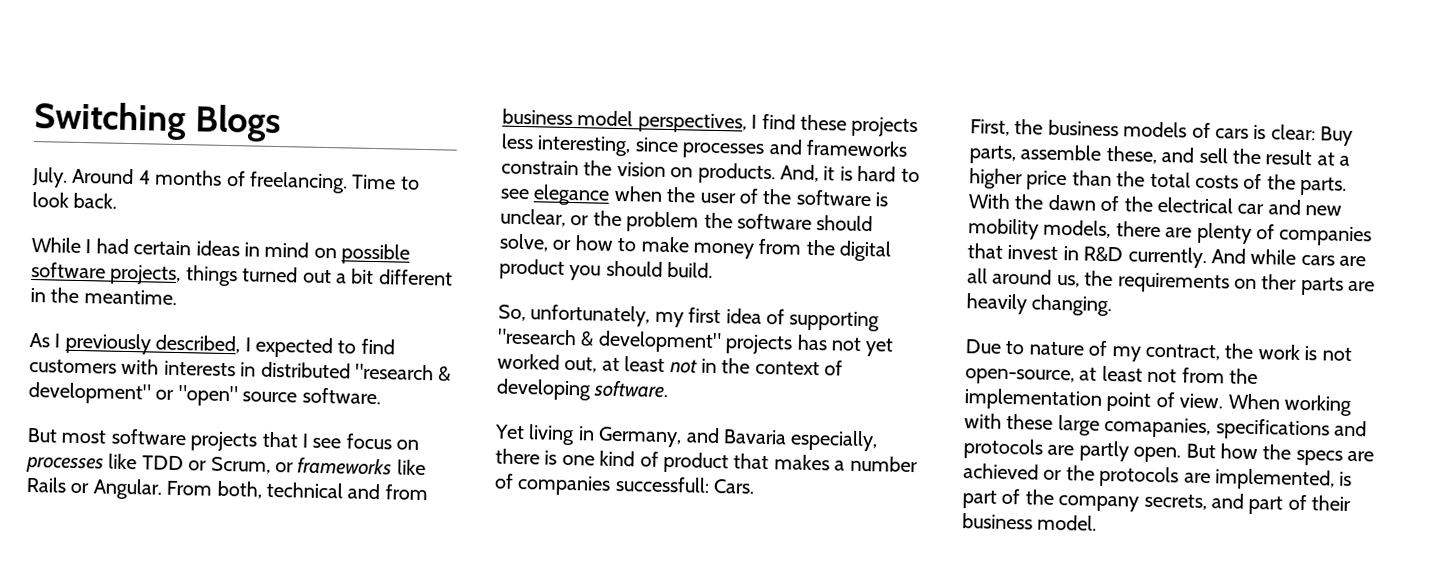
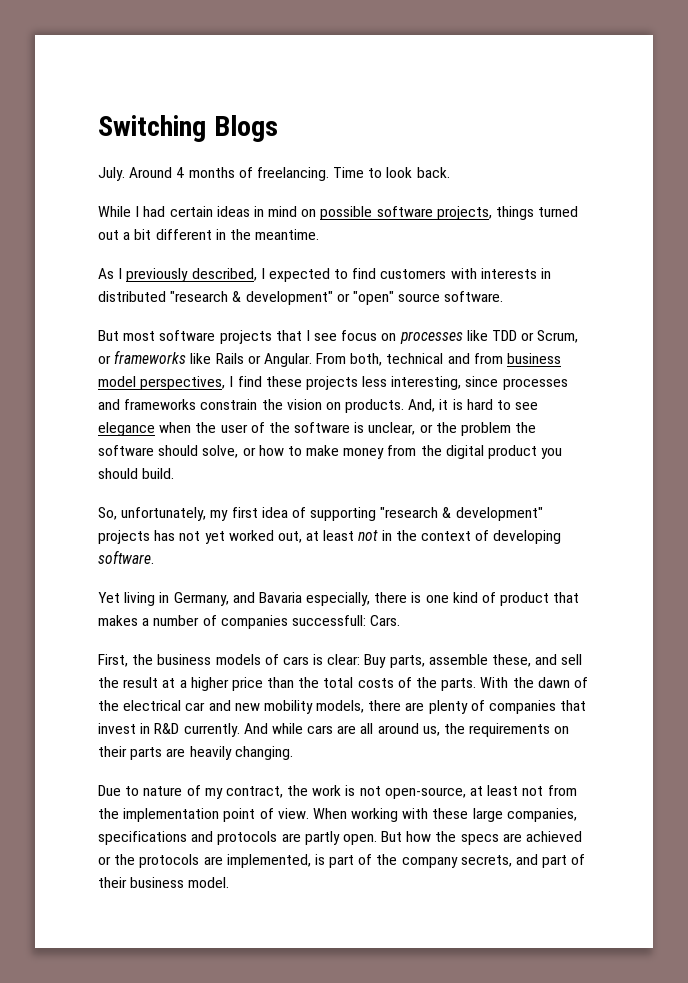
- And while cars are all around us, the requirements on ther parts are heavily changing.
+ And while cars are all around us, the requirements on their parts are heavily changing.
- When working with these large comapanies, specifications and protocols are partly open.
+ When working with these large companies, specifications and protocols are partly open.

